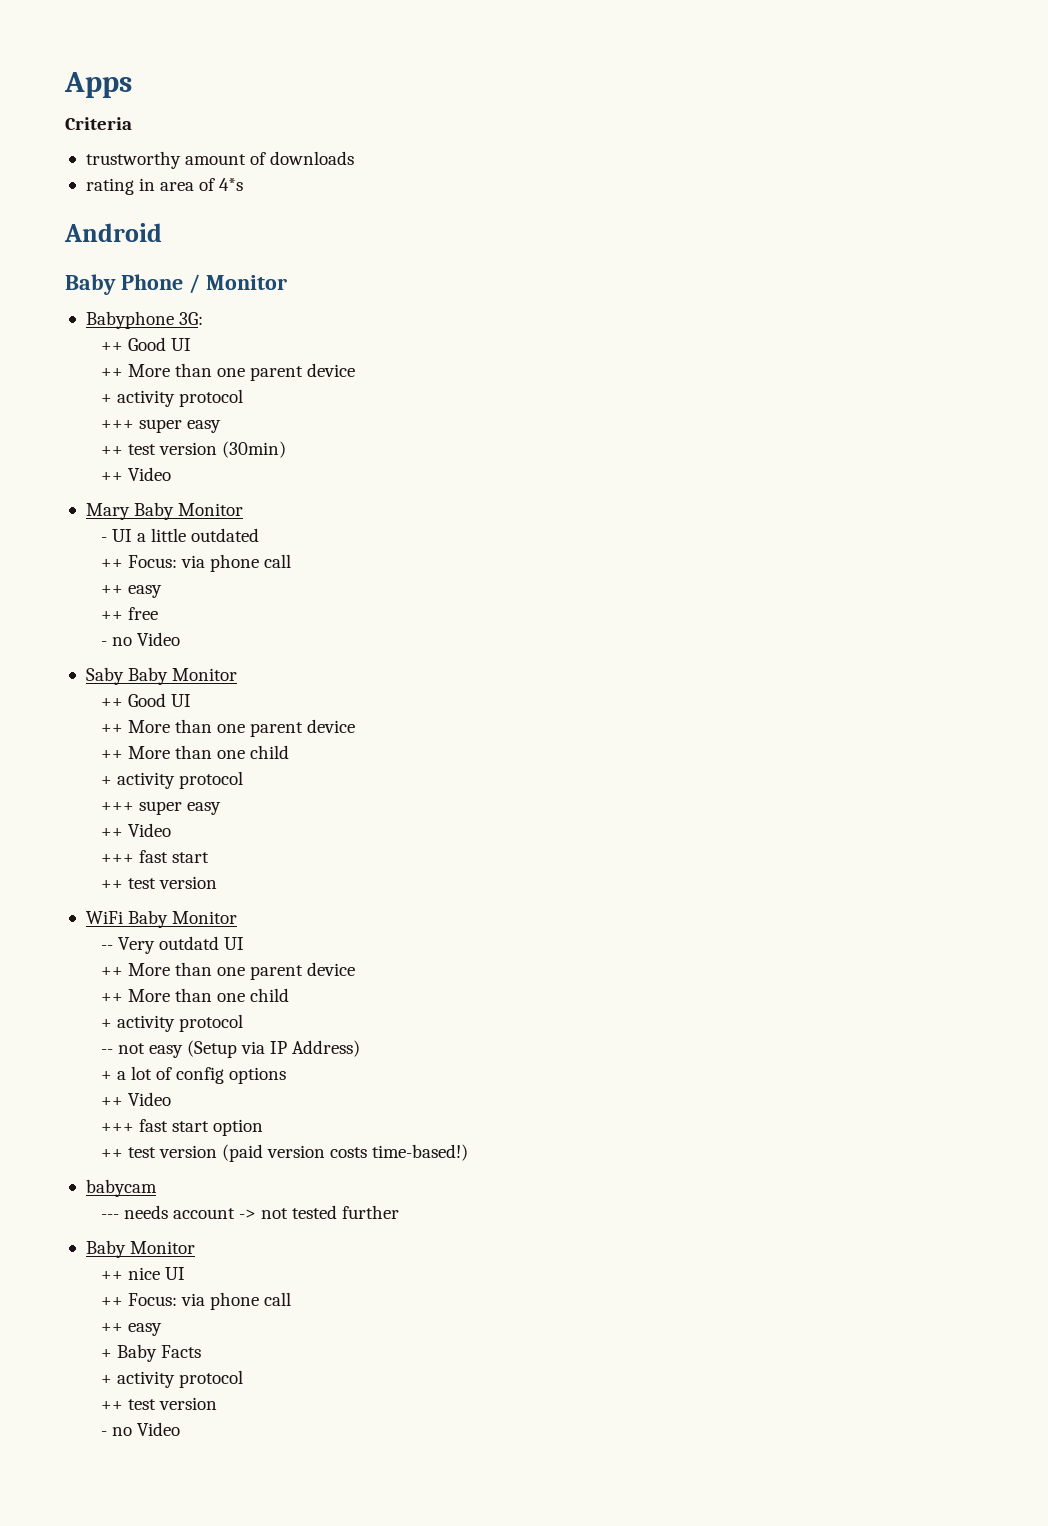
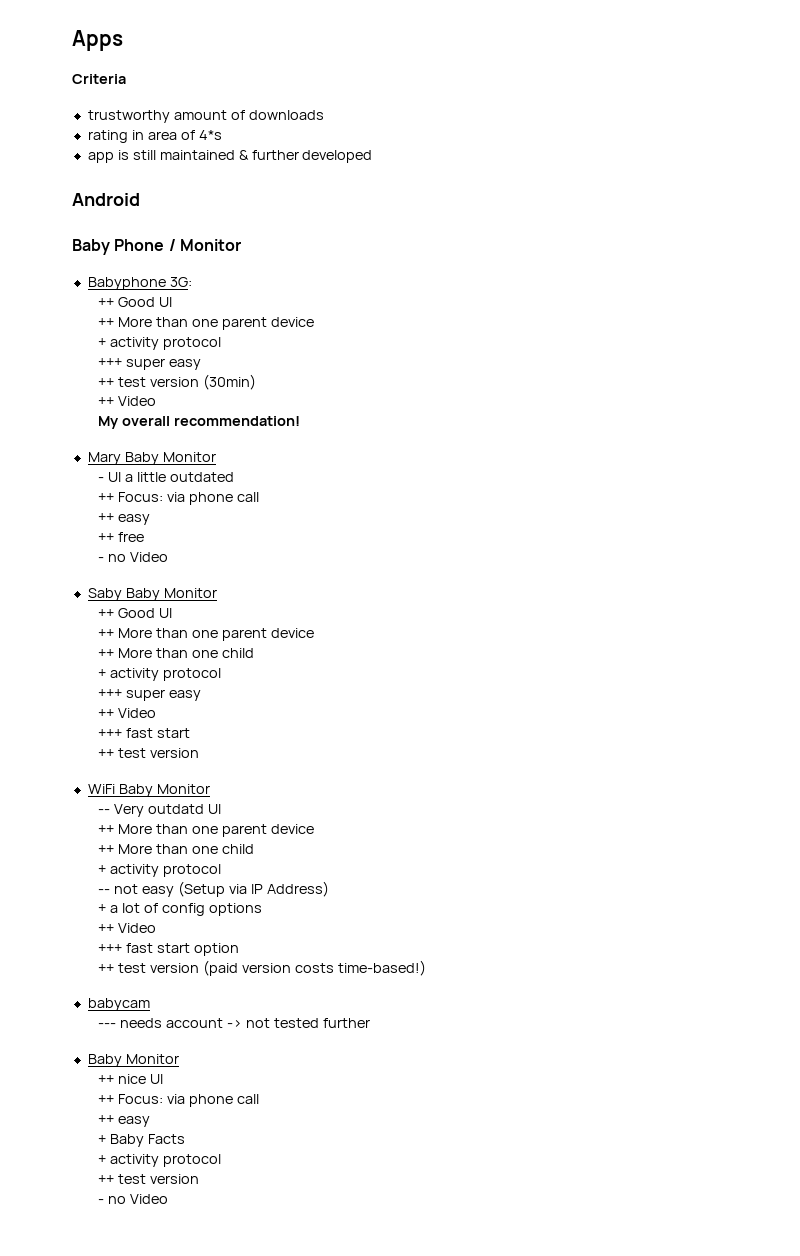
+ app is still maintained & further developed
+ My overall recommendation!

